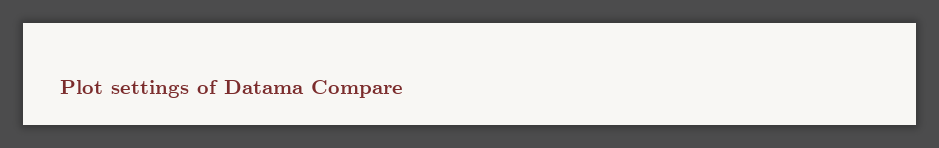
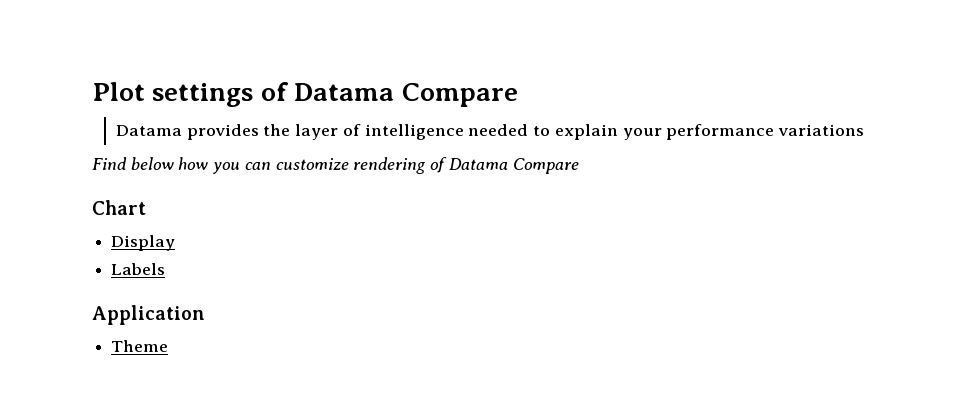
+ Datama provides the layer of intelligence needed to explain your performance variations
+ Find below how you can customize rendering of Datama Compare
+ Chart
+ Display
+ Labels
+ Application
+ Theme

